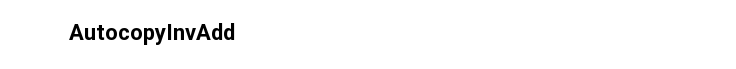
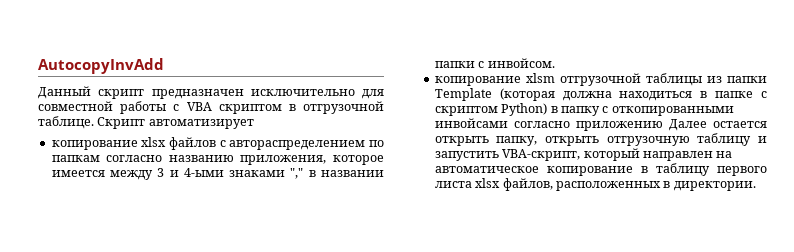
+ Данный скрипт предназначен исключительно для совместной работы с VBA скриптом в отгрузочной таблице. Скрипт автоматизирует
+ копирование xlsx файлов с автораспределением по папкам согласно названию приложения, которое имеется между 3 и 4-ыми знаками "," в названии папки с инвойсом.
+ копирование xlsm отгрузочной таблицы из папки Template (которая должна находиться в папке с скриптом Python) в папку с откопированными инвойсами согласно приложению Далее остается открыть папку, открыть отгрузочную таблицу и запустить VBA-скрипт, который направлен на автоматическое копирование в таблицу первого листа xlsx файлов, расположенных в директории.

